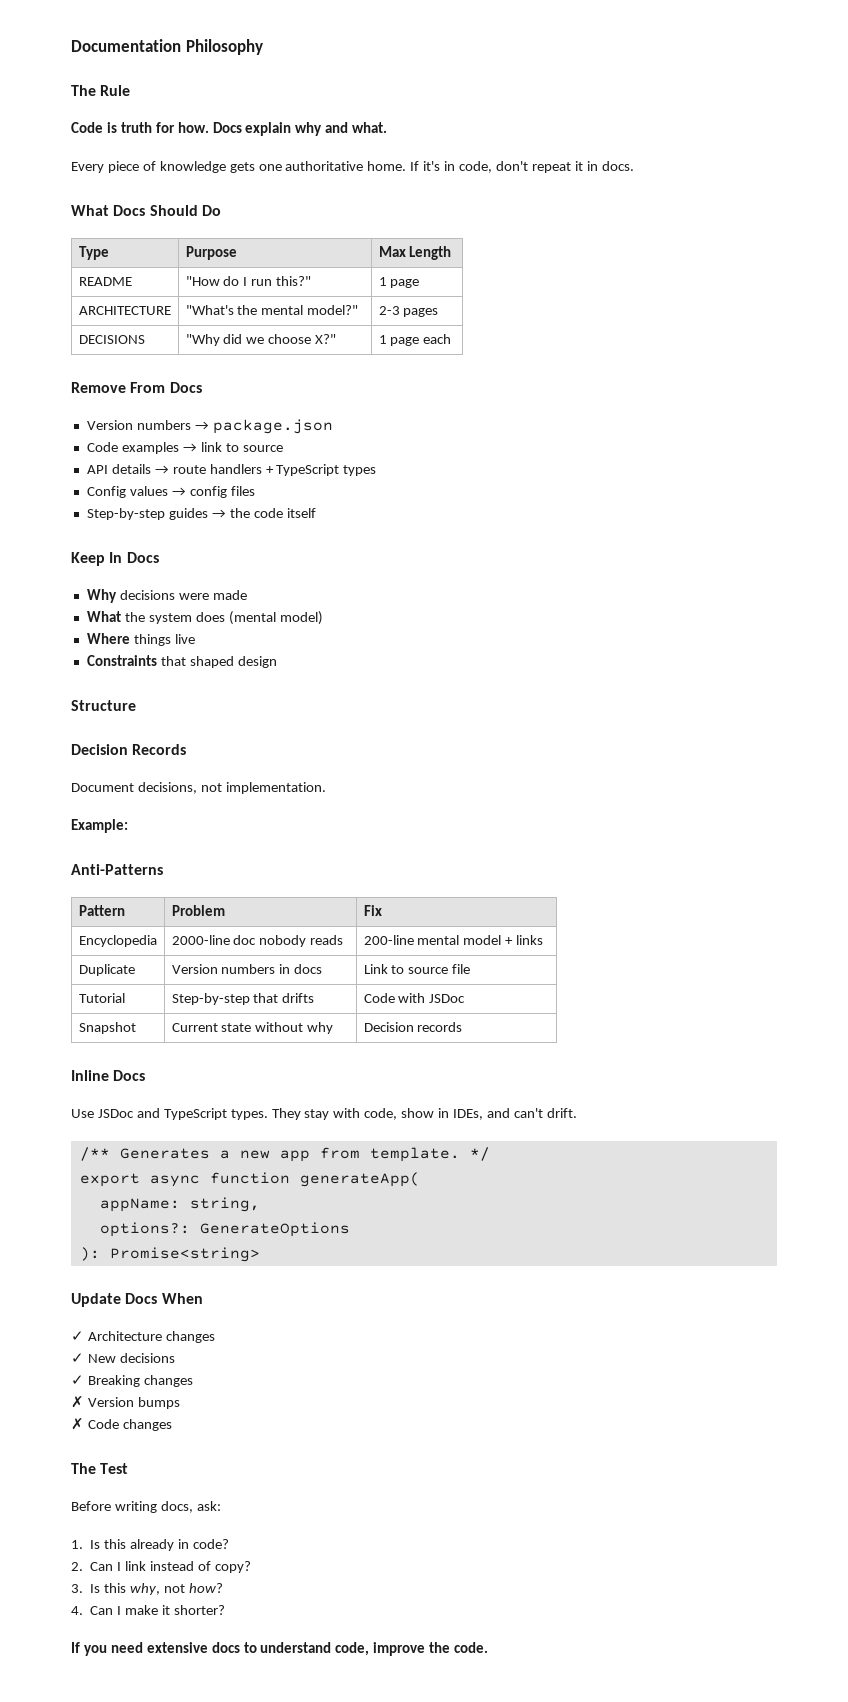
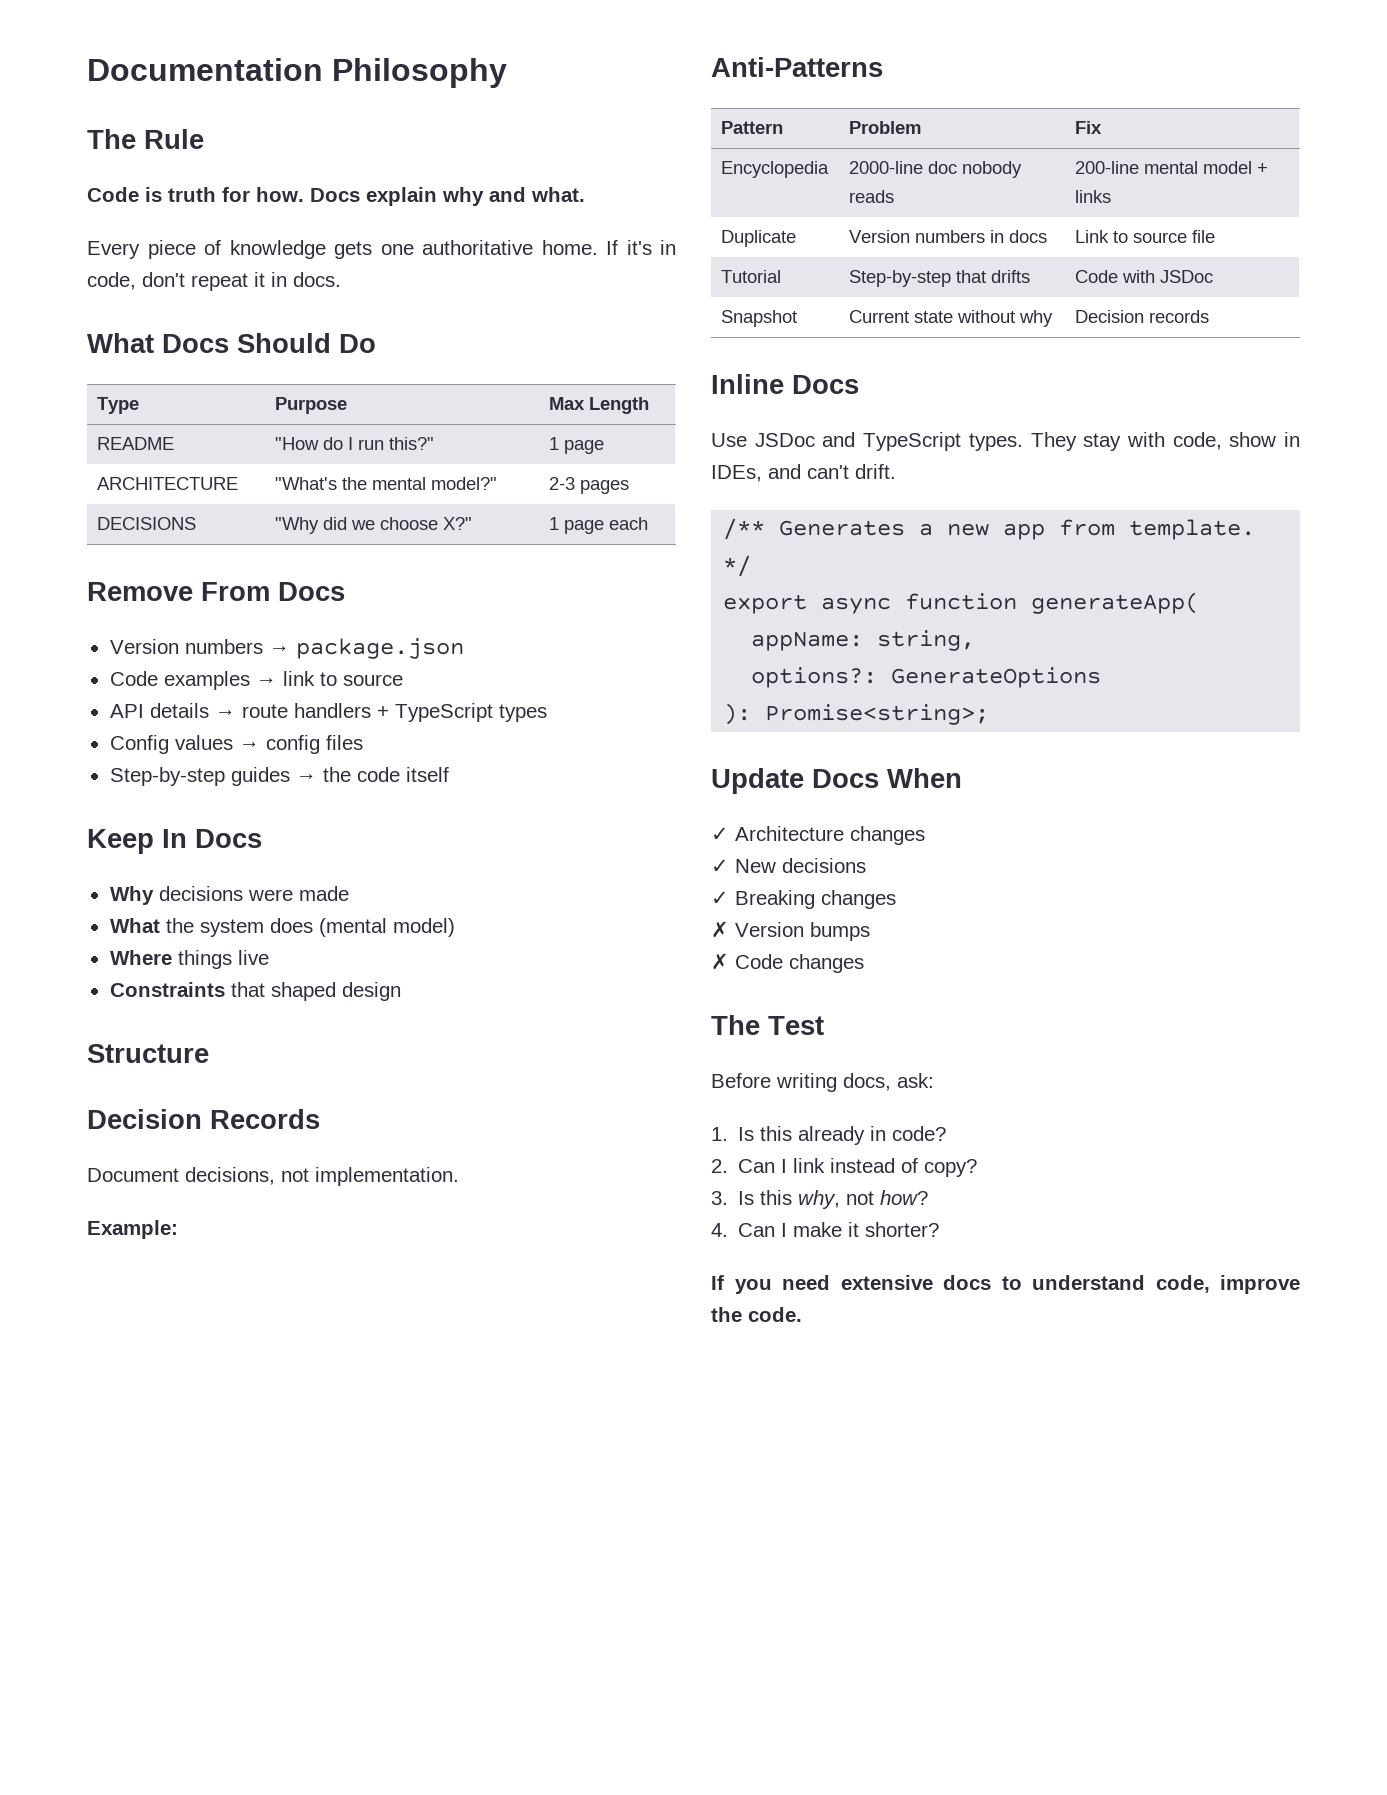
- ): Promise<string>
+ ): Promise<string>;

